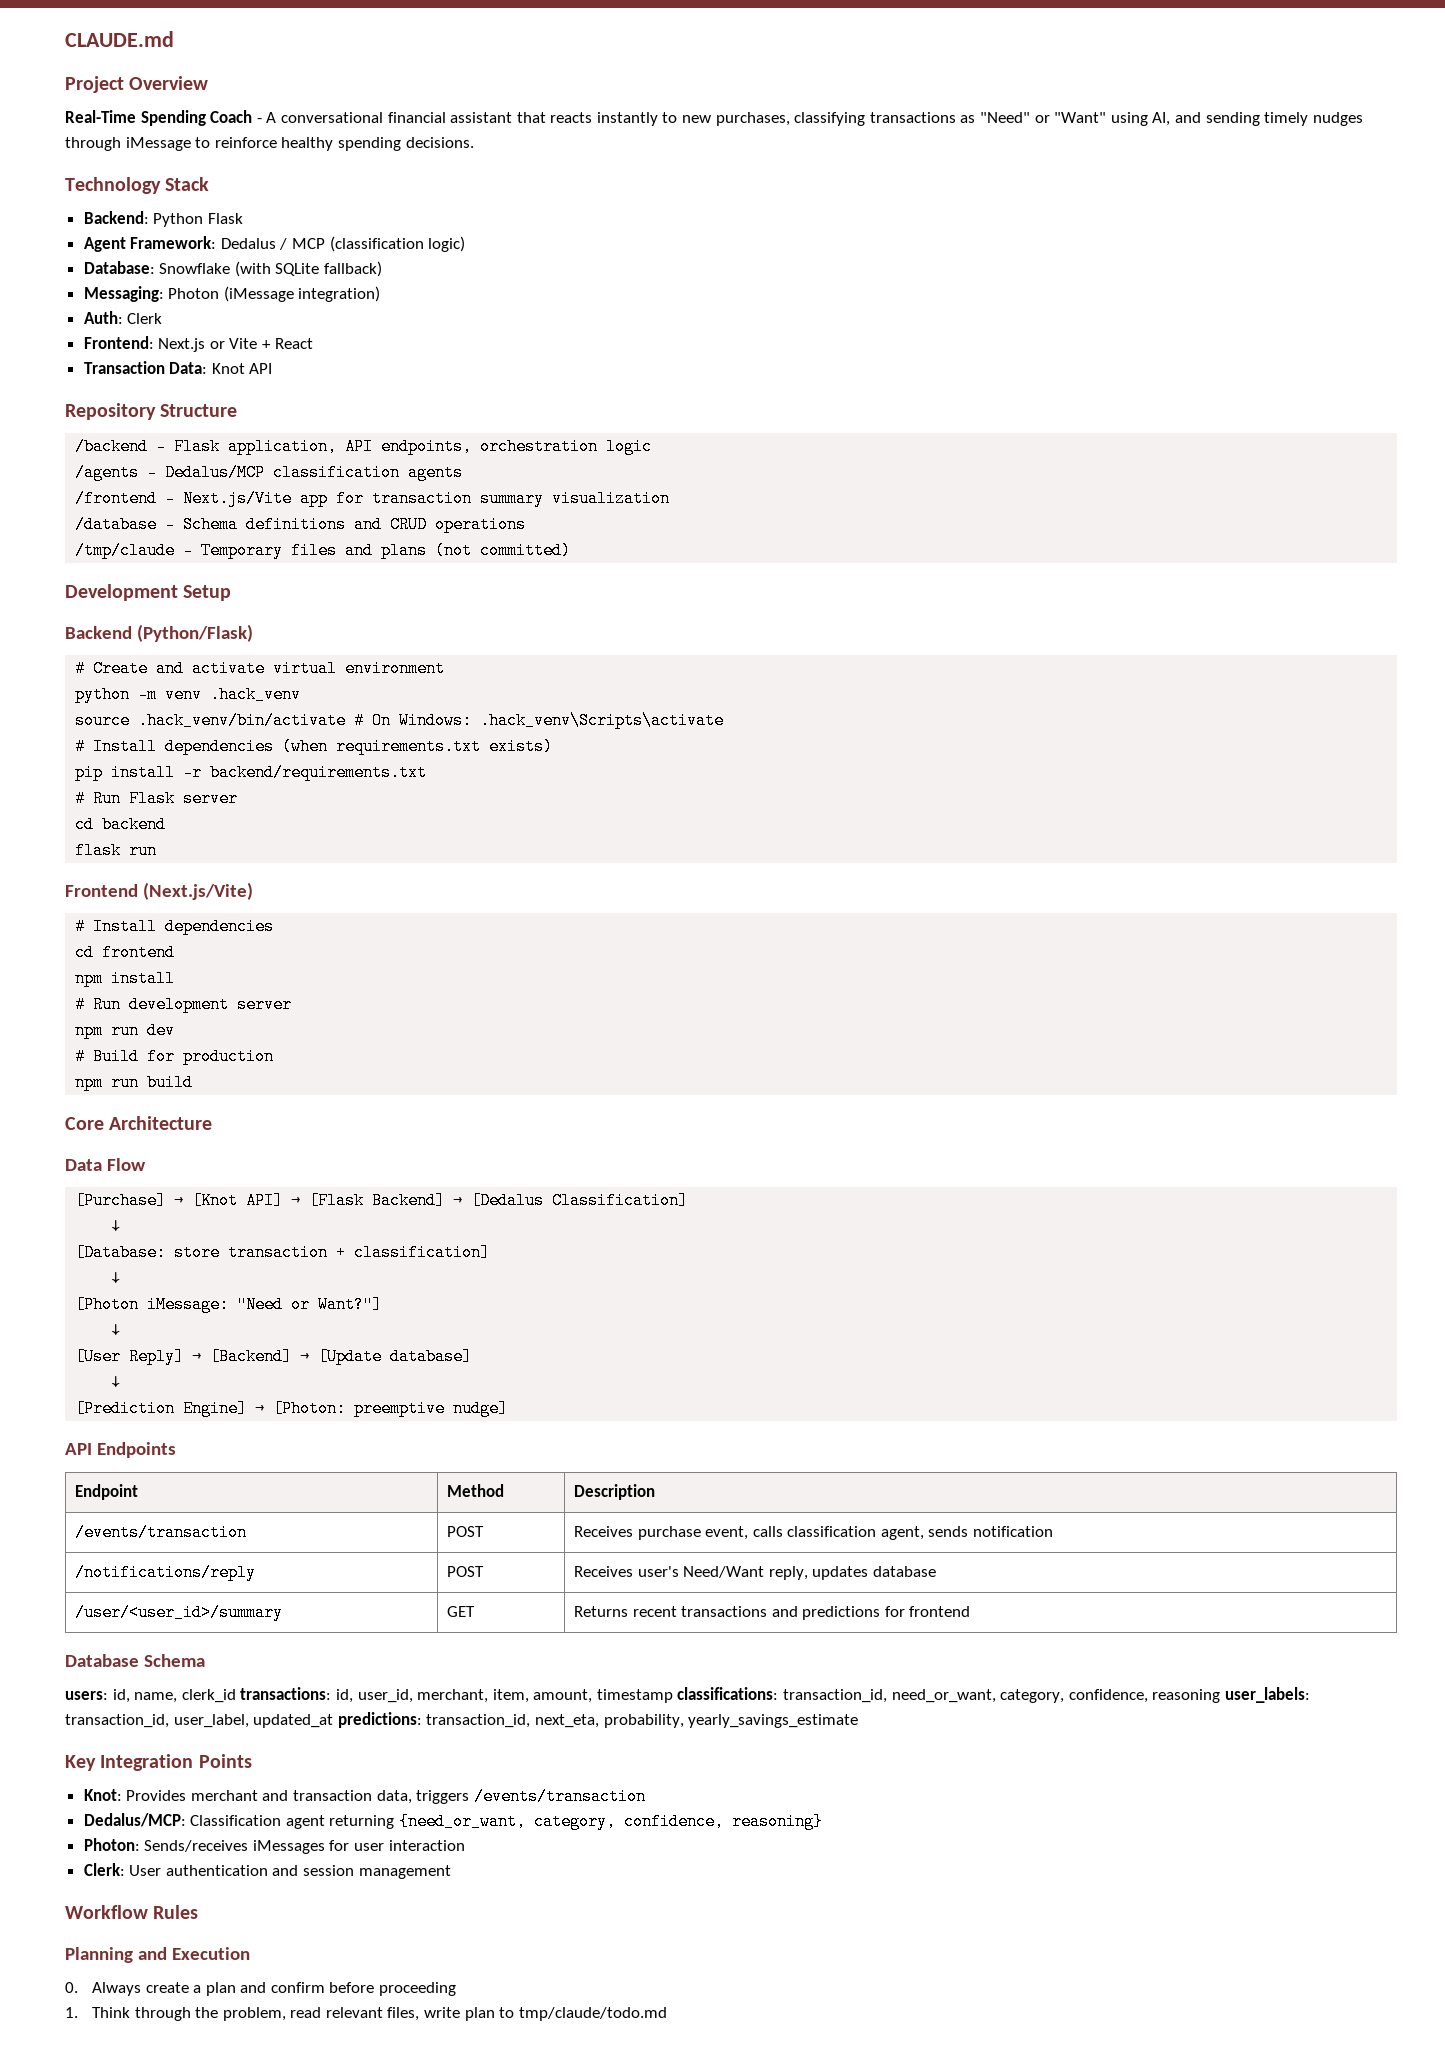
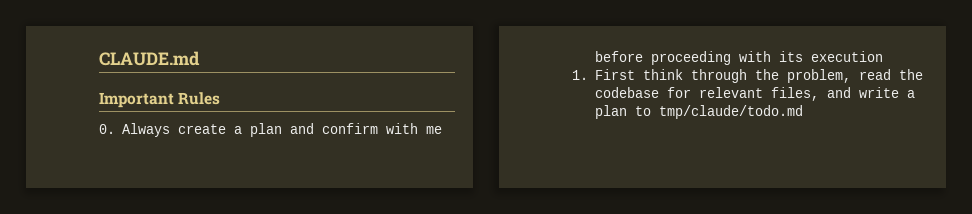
- Project Overview
- Real-Time Spending Coach - A conversational financial assistant that reacts instantly to new purchases, classifying transactions as "Need" or "Want" using AI, and sending timely nudges through iMessage to reinforce healthy spending decisions.
- Technology Stack
- Backend: Python Flask
- Agent Framework: Dedalus / MCP (classification logic)
- Database: Snowflake (with SQLite fallback)
- Messaging: Photon (iMessage integration)
- Auth: Clerk
- Frontend: Next.js or Vite + React
- Transaction Data: Knot API
- Repository Structure
- /backend - Flask application, API endpoints, orchestration logic
- /agents - Dedalus/MCP classification agents
- /frontend - Next.js/Vite app for transaction summary visualization
- /database - Schema definitions and CRUD operations
- /tmp/claude - Temporary files and plans (not committed)
- Development Setup
- Backend (Python/Flask)
- # Create and activate virtual environment
- python -m venv .hack_venv
- source .hack_venv/bin/activate # On Windows: .hack_venv\Scripts\activate
- # Install dependencies (when requirements.txt exists)
- pip install -r backend/requirements.txt
- # Run Flask server
- cd backend
- flask run
- Frontend (Next.js/Vite)
- # Install dependencies
- cd frontend
- npm install
- # Run development server
- npm run dev
- # Build for production
- npm run build
- Core Architecture
- Data Flow
- [Purchase] → [Knot API] → [Flask Backend] → [Dedalus Classification]
- ↓
- [Database: store transaction + classification]
- ↓
- [Photon iMessage: "Need or Want?"]
- ↓
- [User Reply] → [Backend] → [Update database]
- ↓
- [Prediction Engine] → [Photon: preemptive nudge]
- API Endpoints
- Endpoint | Method | Description
- /events/transaction | POST | Receives purchase event, calls classification agent, sends notification
- /notifications/reply | POST | Receives user's Need/Want reply, updates database
- /user/<user_id>/summary | GET | Returns recent transactions and predictions for frontend
- Database Schema
- users: id, name, clerk_id transactions: id, user_id, merchant, item, amount, timestamp classifications: transaction_id, need_or_want, category, confidence, reasoning user_labels: transaction_id, user_label, updated_at predictions: transaction_id, next_eta, probability, yearly_savings_estimate
- Key Integration Points
- Knot: Provides merchant and transaction data, triggers /events/transaction
- Dedalus/MCP: Classification agent returning {need_or_want, category, confidence, reasoning}
- Photon: Sends/receives iMessages for user interaction
- Clerk: User authentication and session management
- Workflow Rules
- Planning and Execution
+ Important Rules
- 0. Always create a plan and confirm before proceeding
+ 0. Always create a plan and confirm with me before proceeding with its execution
- 1. Think through the problem, read relevant files, write plan to tmp/claude/todo.md
+ 1. First think through the problem, read the codebase for relevant files, and write a plan to tmp/claude/todo.md

